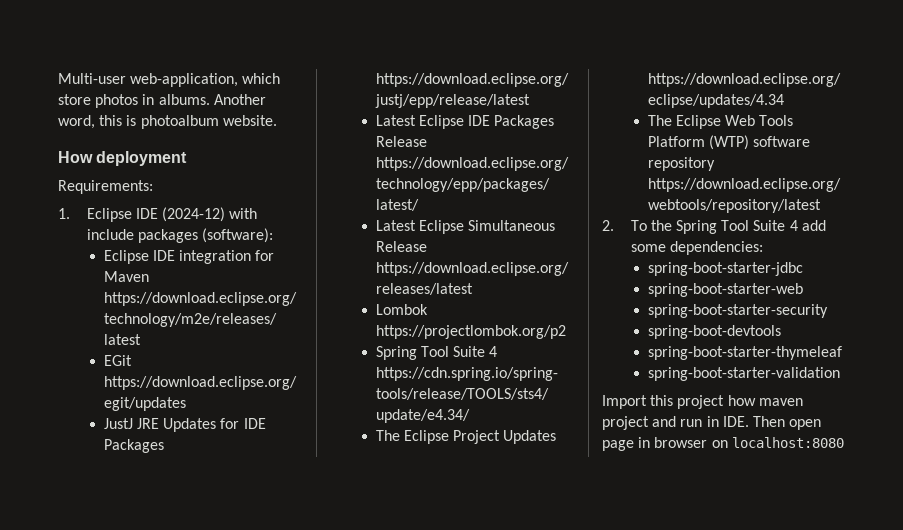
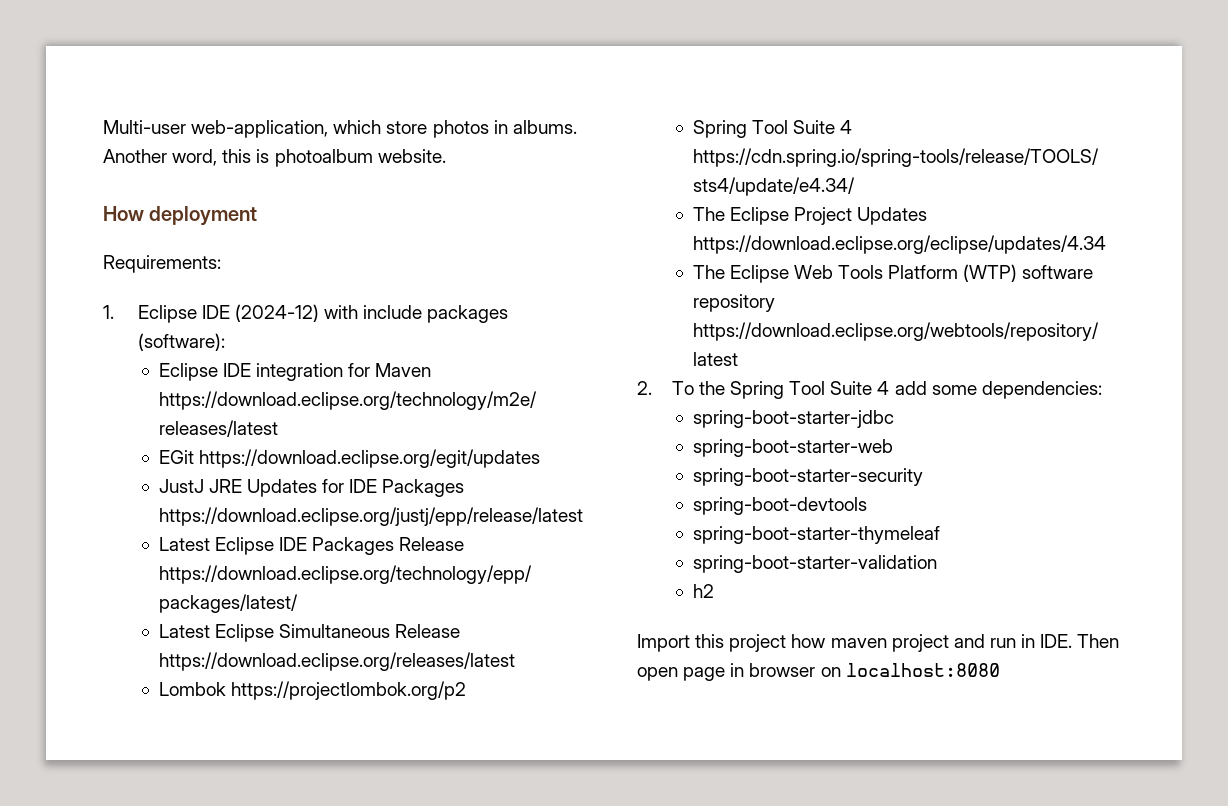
+ h2

